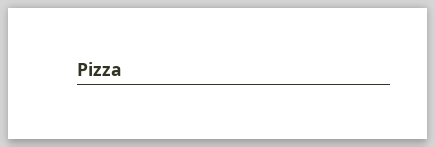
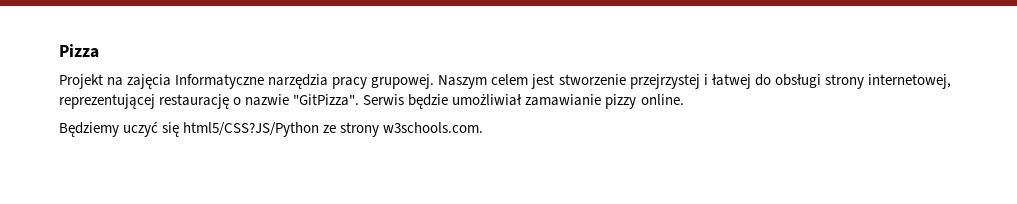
+ Projekt na zajęcia Informatyczne narzędzia pracy grupowej. Naszym celem jest stworzenie przejrzystej i łatwej do obsługi strony internetowej, reprezentującej restaurację o nazwie "GitPizza". Serwis będzie umożliwiał zamawianie pizzy online.
+ Będziemy uczyć się html5/CSS?JS/Python ze strony w3schools.com.

